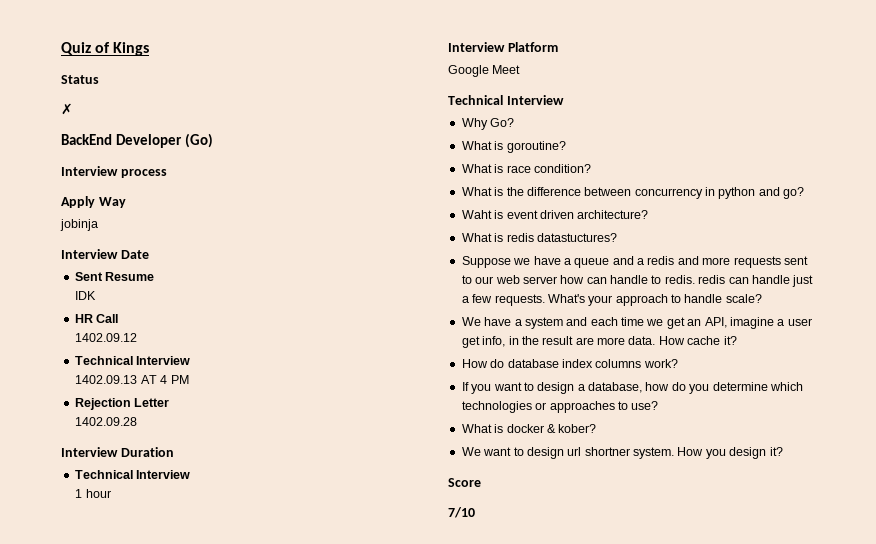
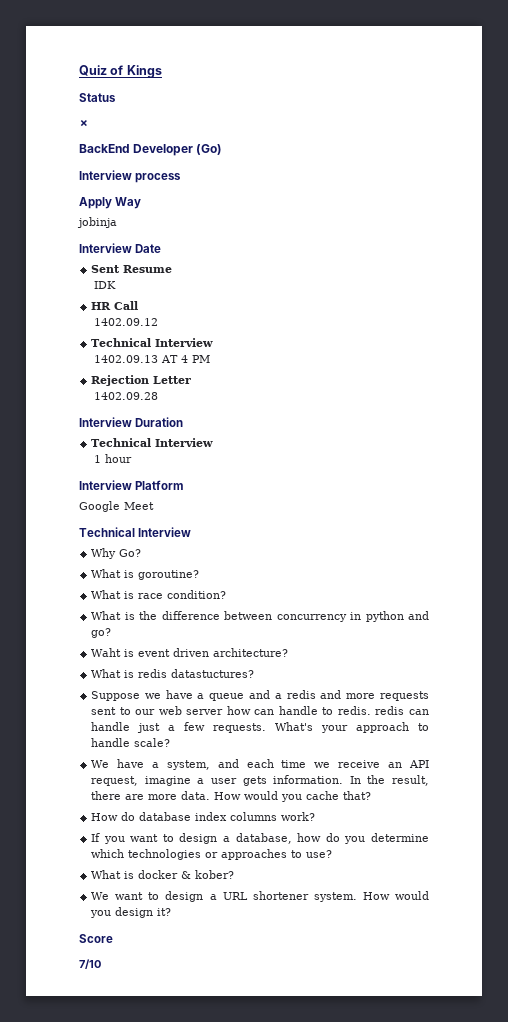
- We have a system and each time we get an API, imagine a user get info, in the result are more data. How cache it?
+ We have a system, and each time we receive an API request, imagine a user gets information. In the result, there are more data. How would you cache that?
- We want to design url shortner system.
+ We want to design a URL shortener system.
- How you design it?
+ How would you design it?

